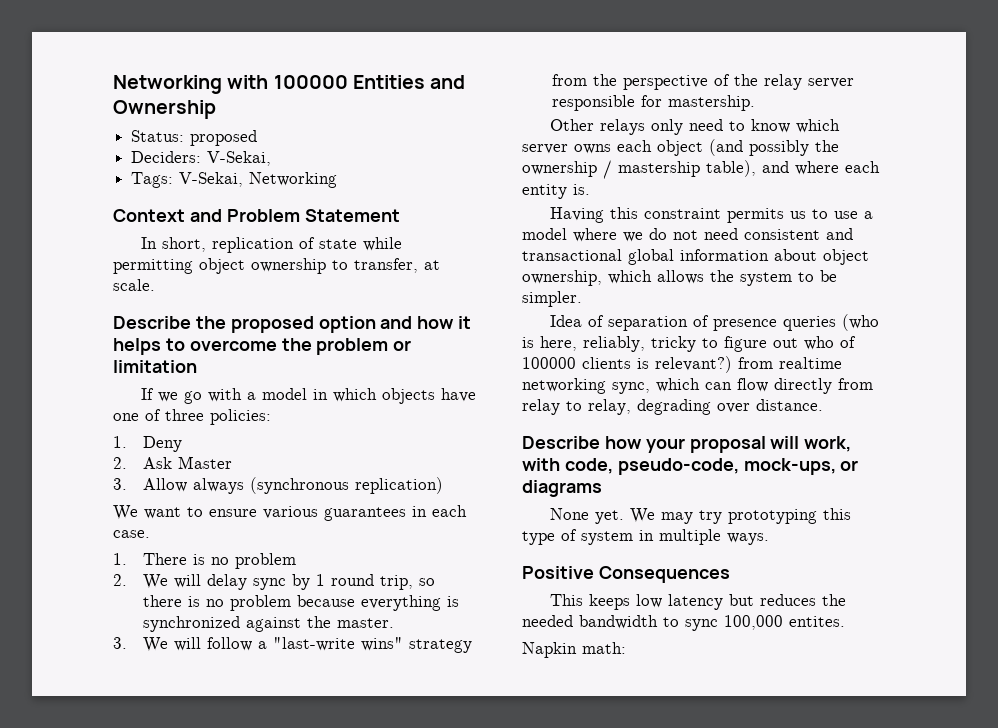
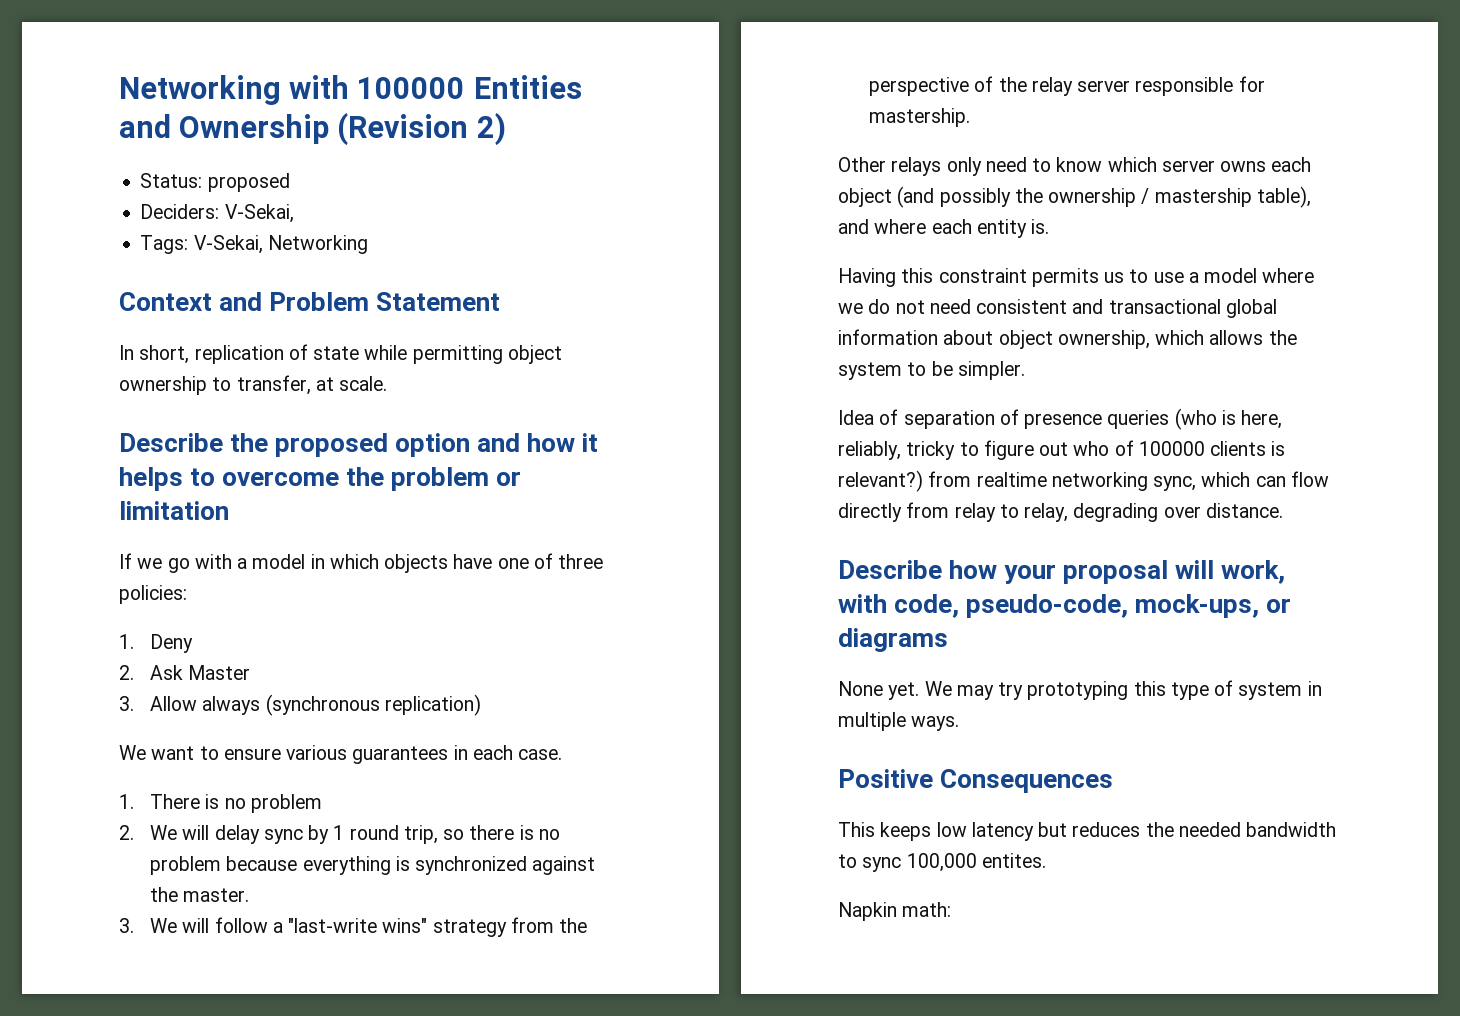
- Networking with 100000 Entities and Ownership
+ Networking with 100000 Entities and Ownership (Revision 2)

